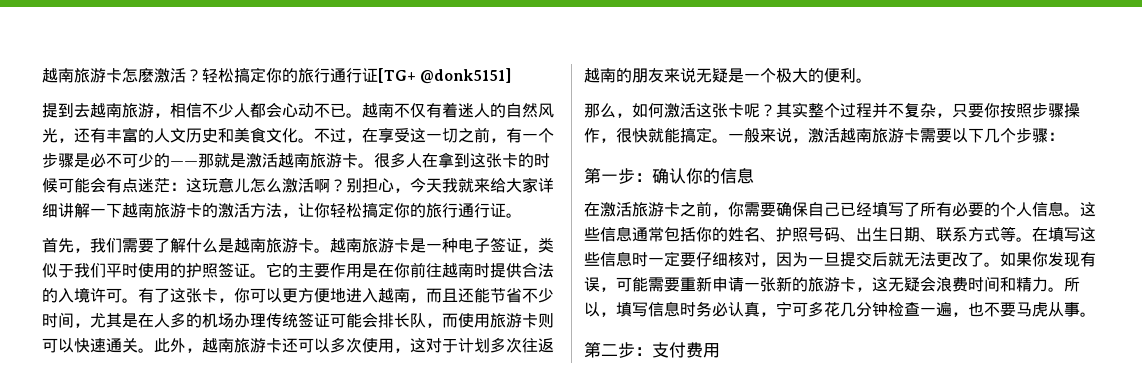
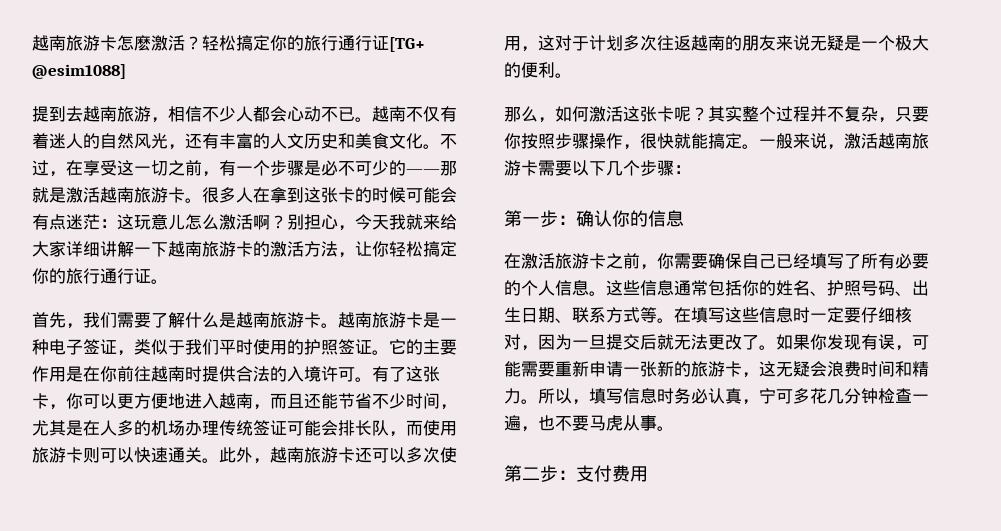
- 轻松搞定你的旅行通行证[TG+ @donk5151]
+ 轻松搞定你的旅行通行证[TG+ @esim1088]

